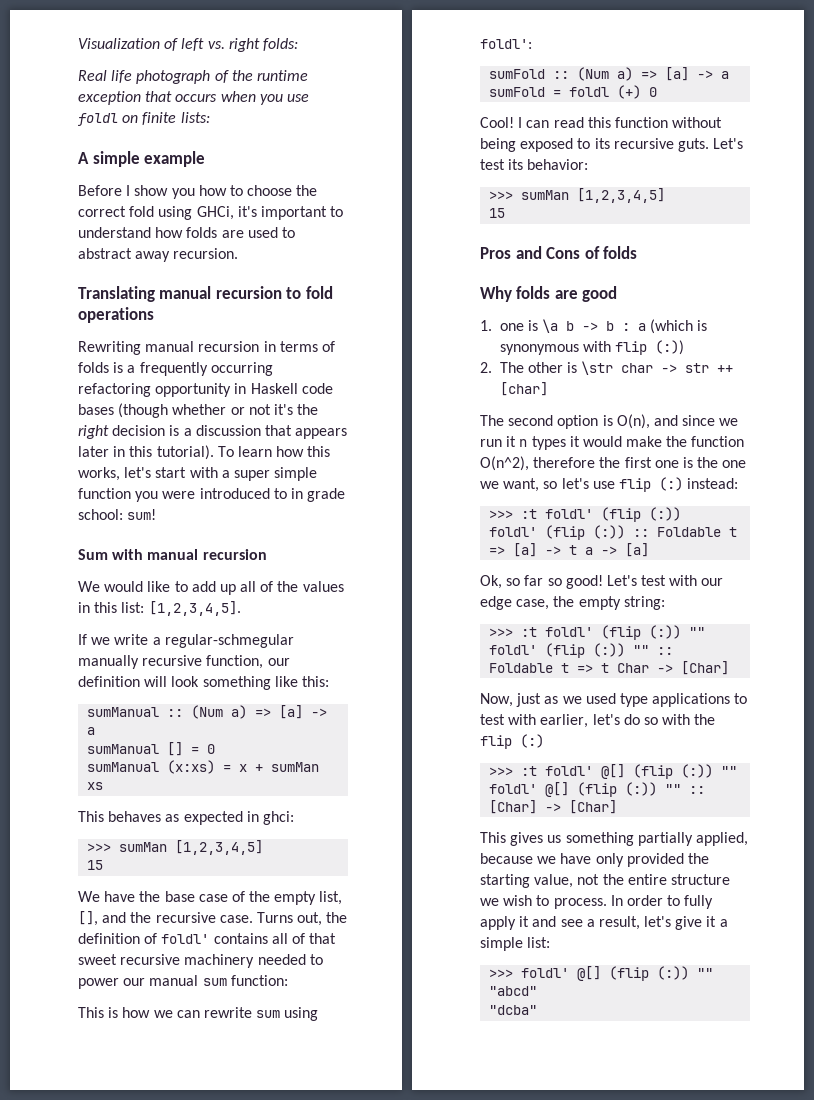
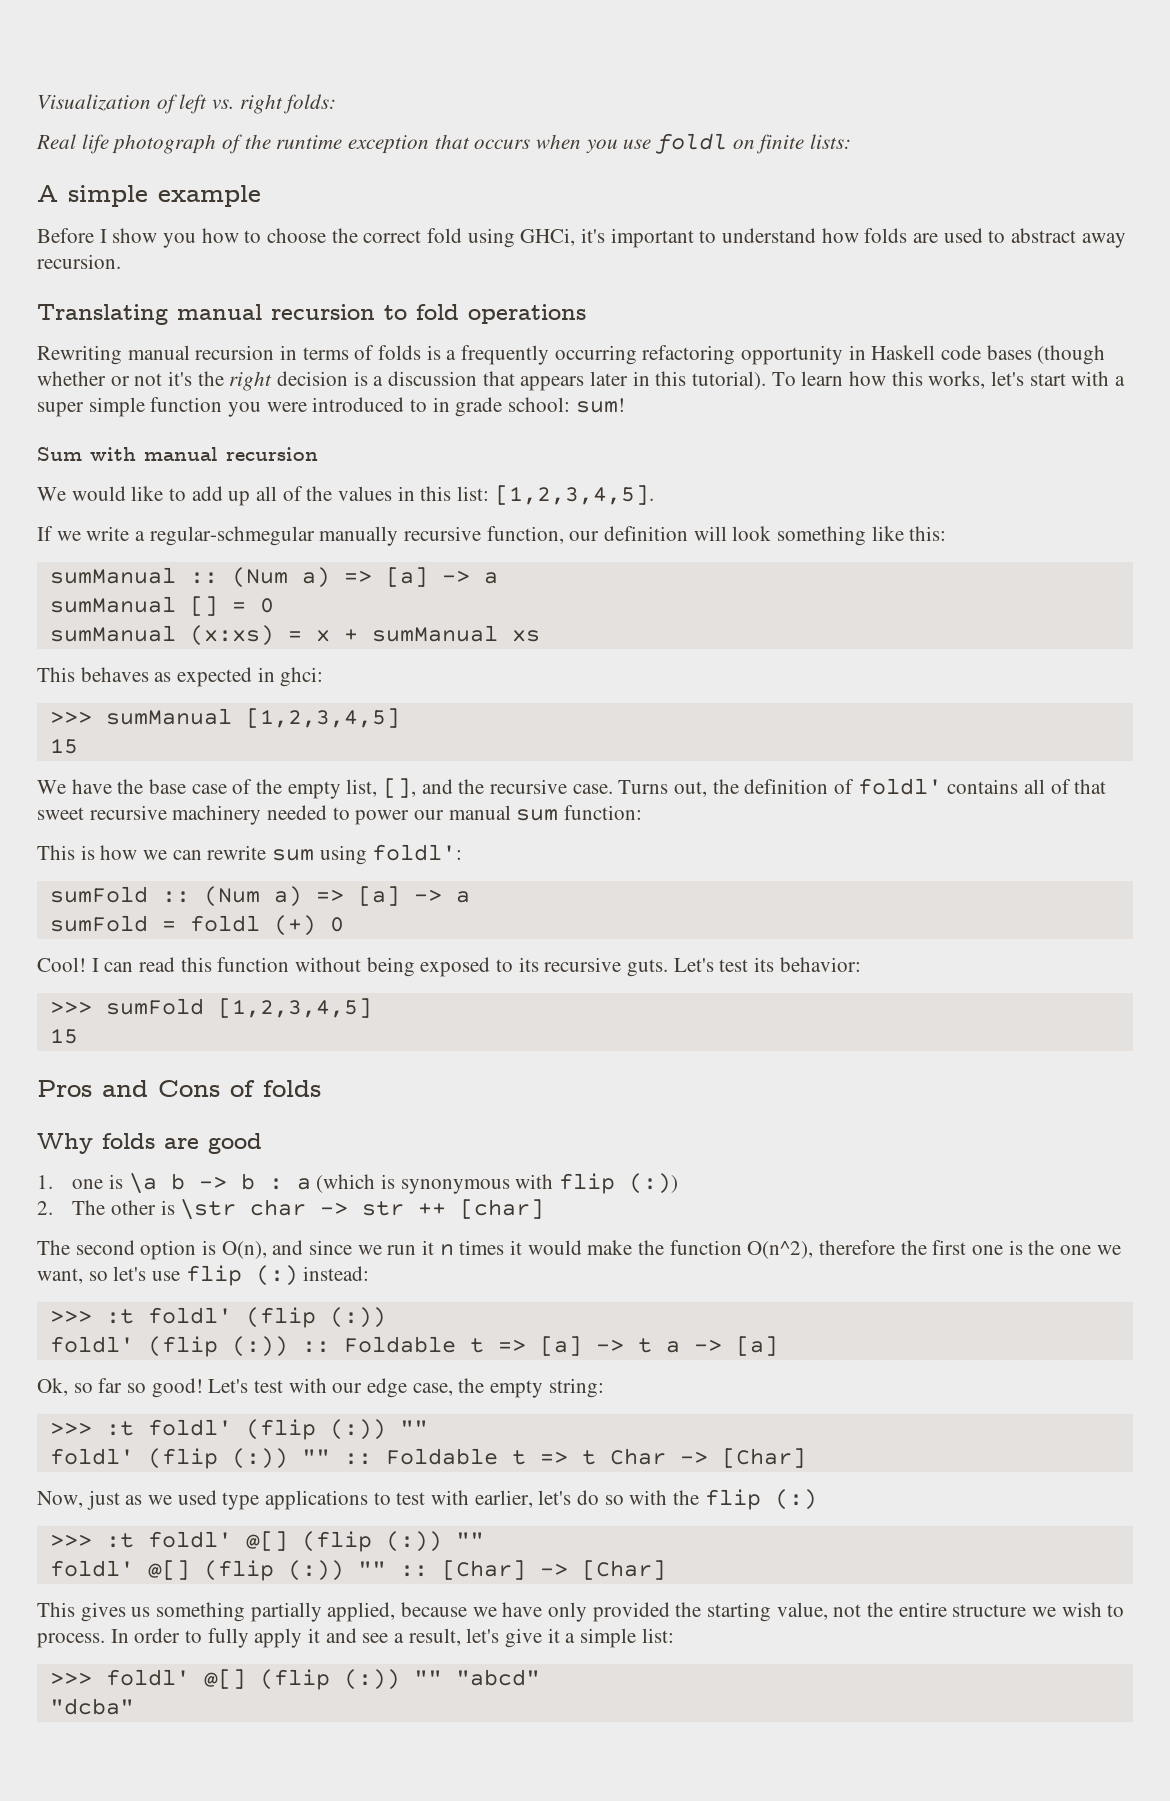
- sumManual (x:xs) = x + sumMan xs
+ sumManual (x:xs) = x + sumManual xs
  This behaves as expected in ghci:
- >>> sumMan [1,2,3,4,5]
+ >>> sumManual [1,2,3,4,5]
  Let's test its behavior:
- >>> sumMan [1,2,3,4,5]
+ >>> sumFold [1,2,3,4,5]
- The second option is O(n), and since we run it n types it would make the function O(n^2), therefore the first one is the one we want, so let's use flip (:) instead:
+ The second option is O(n), and since we run it n times it would make the function O(n^2), therefore the first one is the one we want, so let's use flip (:) instead:

